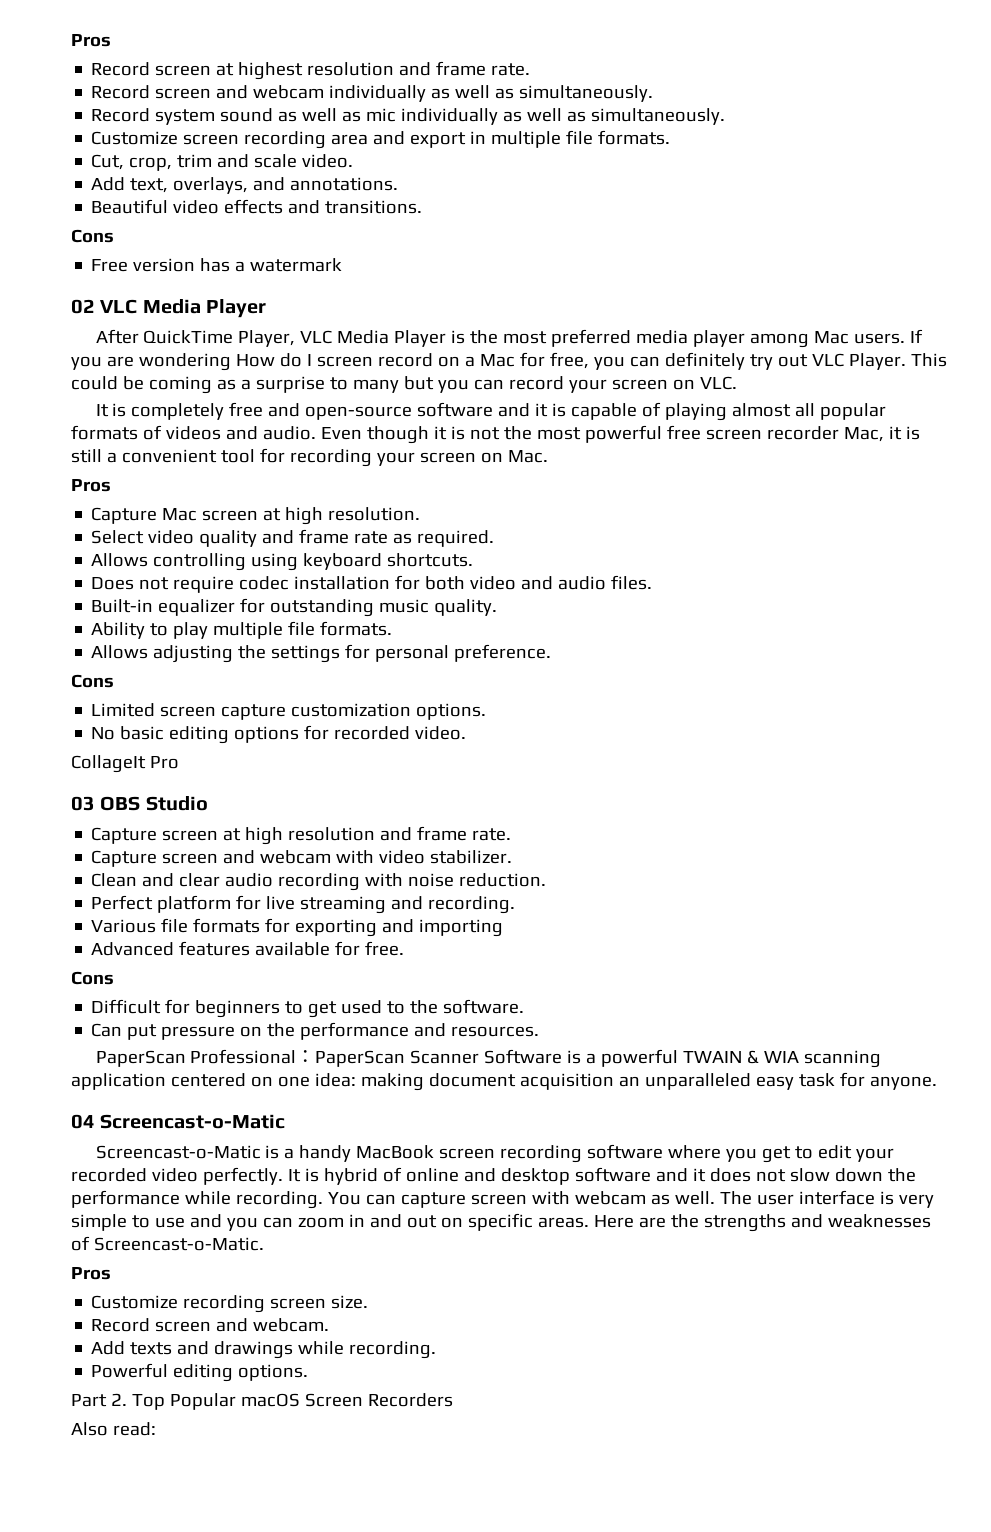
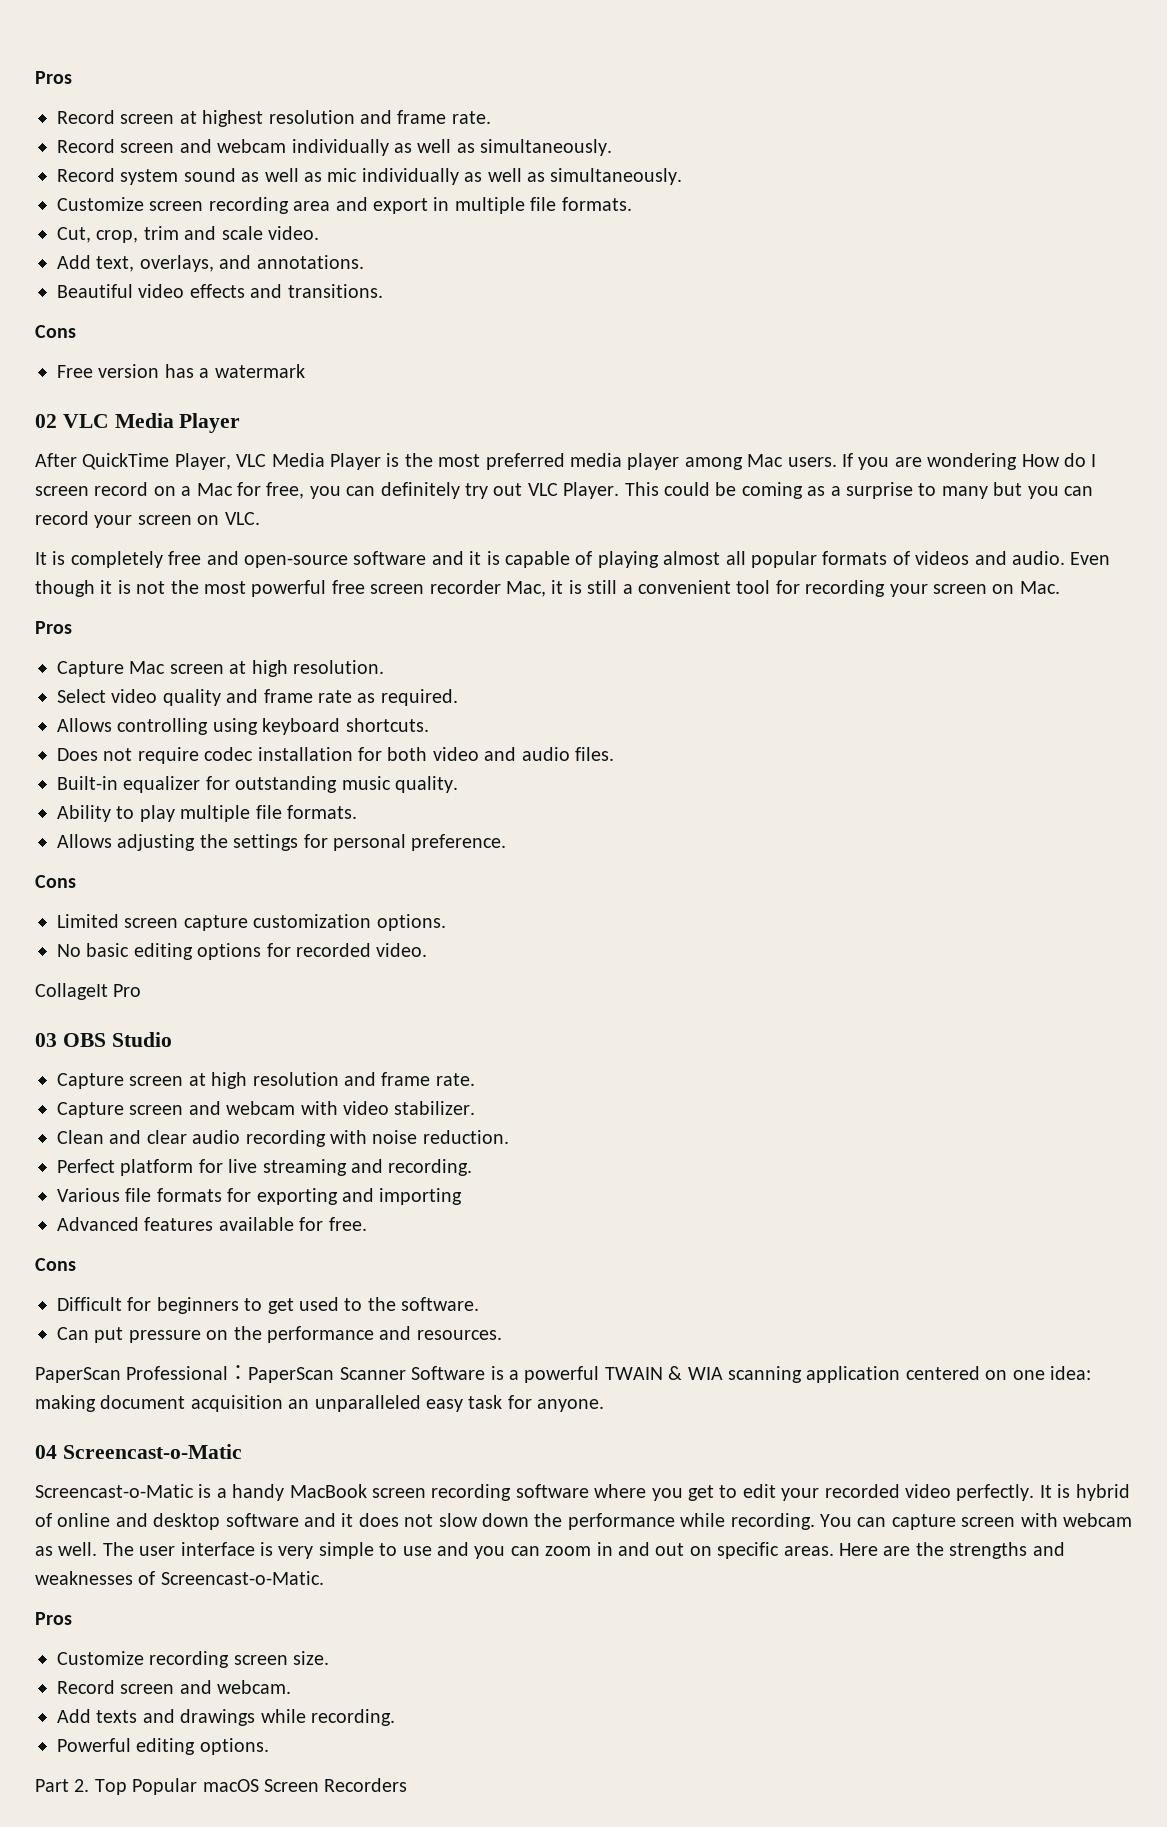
- Also read:

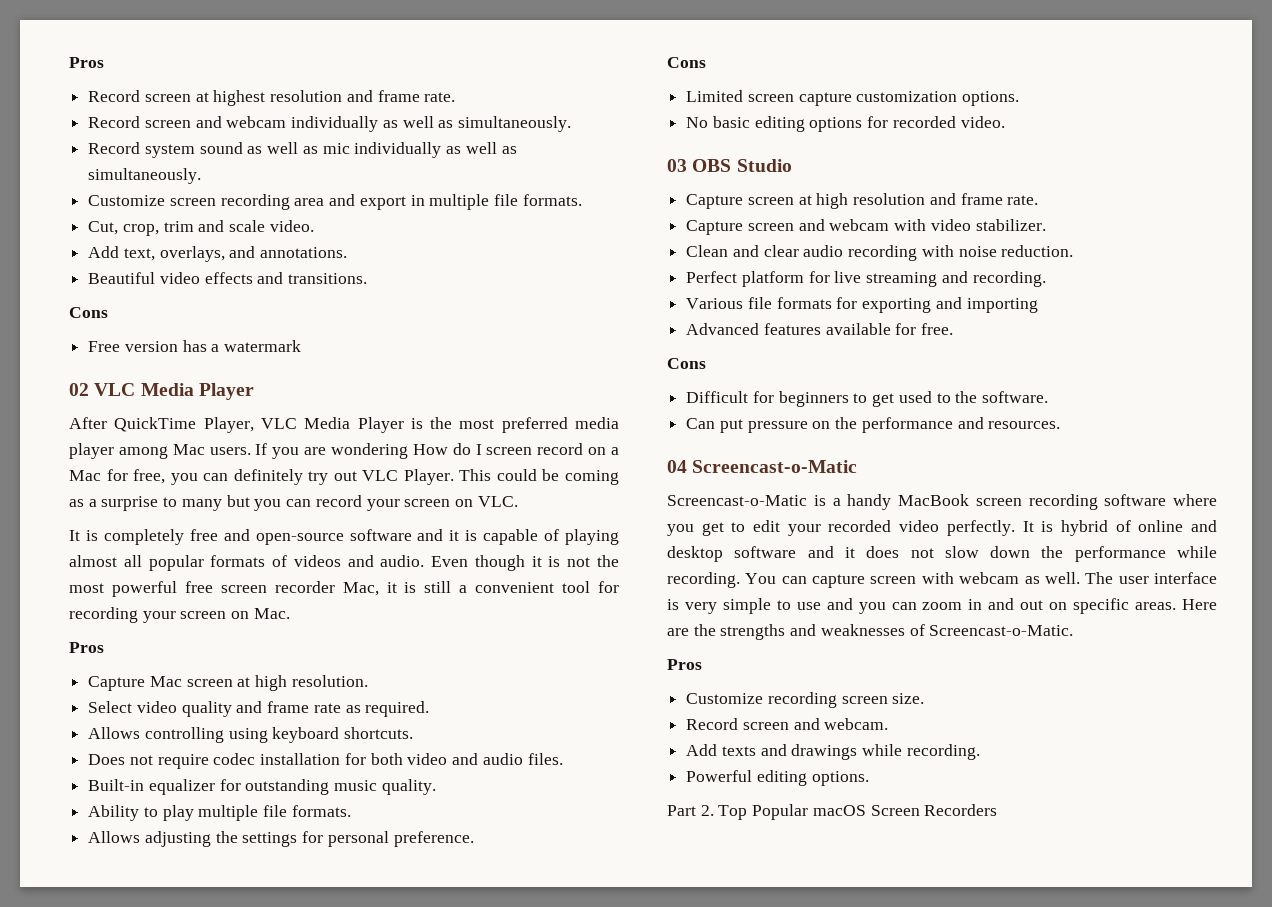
- CollageIt Pro
- PaperScan Professional：PaperScan Scanner Software is a powerful TWAIN & WIA scanning application centered on one idea: making document acquisition an unparalleled easy task for anyone.

